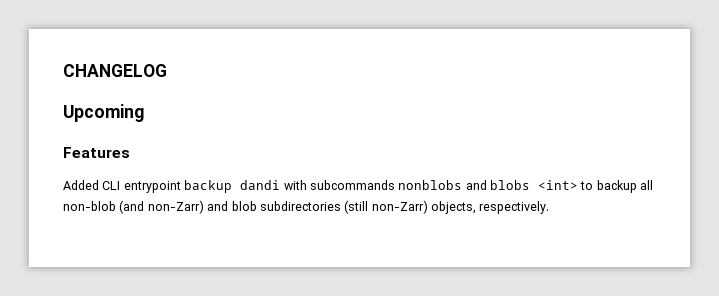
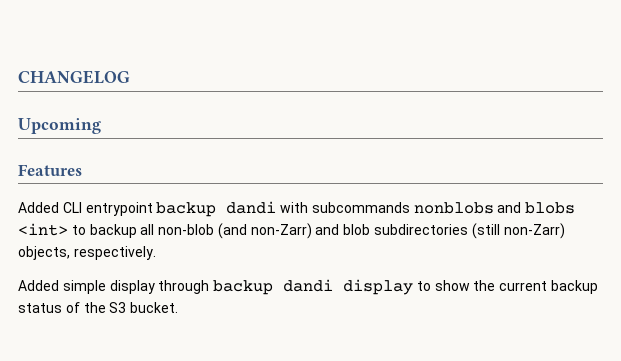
+ Added simple display through backup dandi display to show the current backup status of the S3 bucket.

